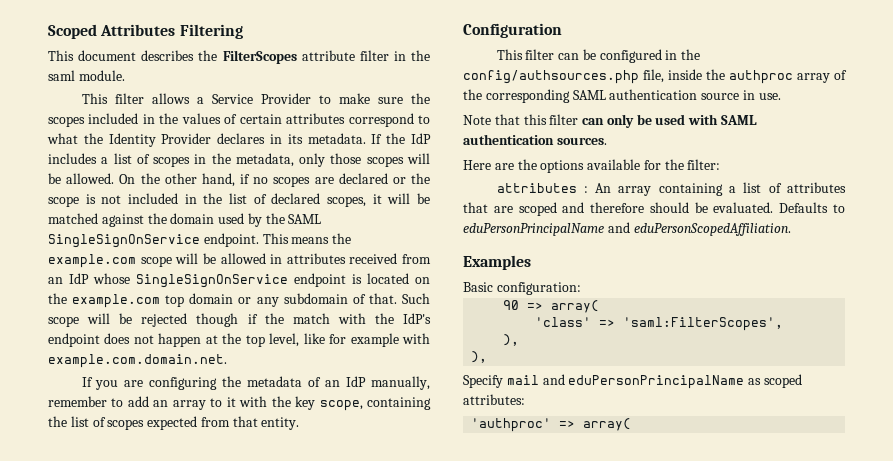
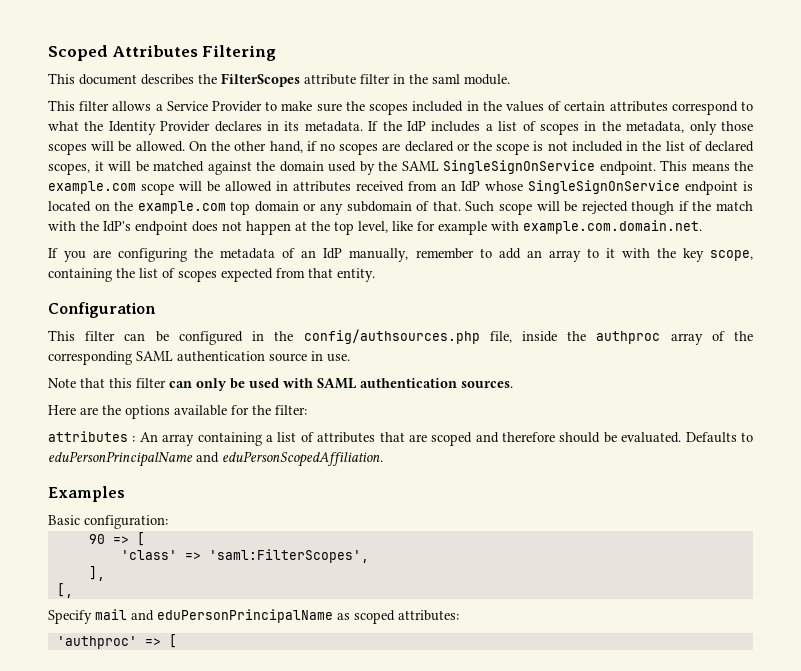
- 90 => array(
+ 90 => [
  'class' => 'saml:FilterScopes',
- ),
- ),
+ ],
+ [,
- 'authproc' => array(
+ 'authproc' => [

